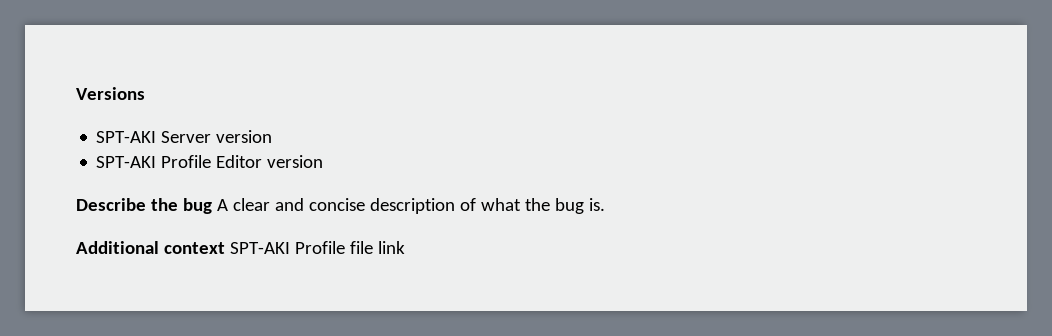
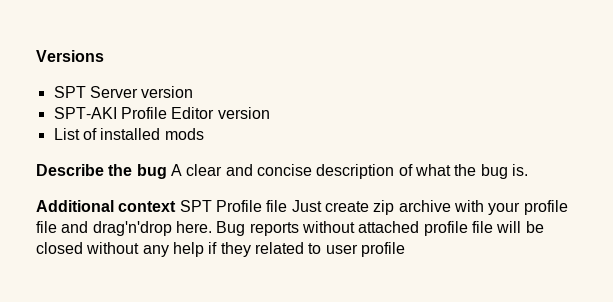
- SPT-AKI Server version
+ SPT Server version
+ List of installed mods
- Additional context SPT-AKI Profile file link
+ Additional context SPT Profile file Just create zip archive with your profile file and drag'n'drop here. Bug reports without attached profile file will be closed without any help if they related to user profile

